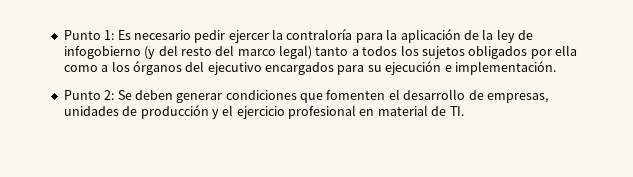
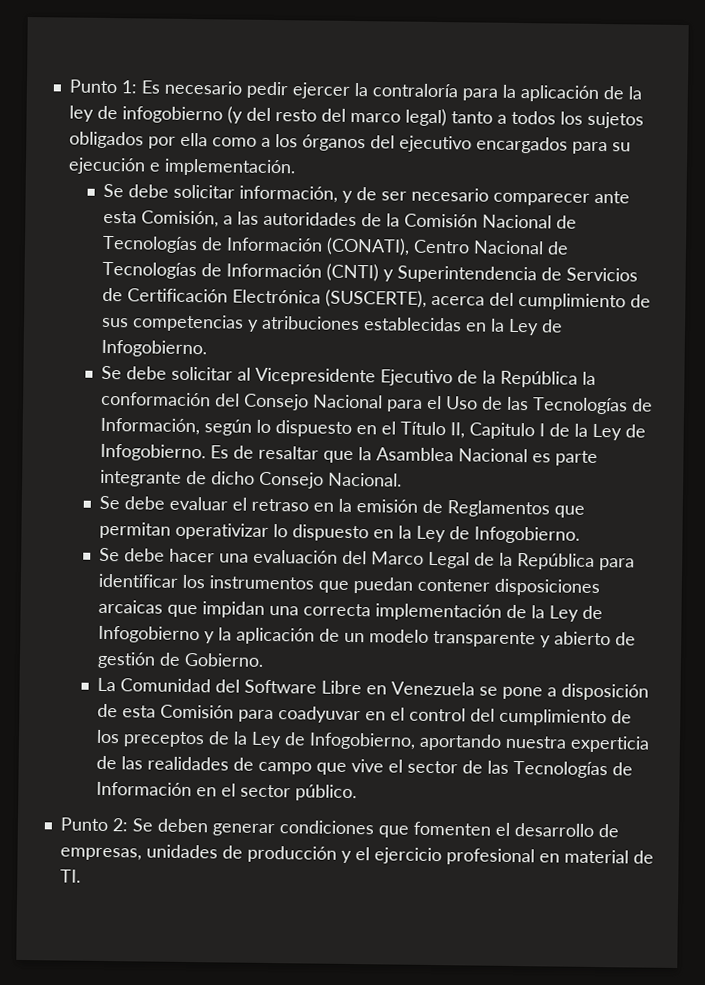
+ Se debe solicitar información, y de ser necesario comparecer ante esta Comisión, a las autoridades de la Comisión Nacional de Tecnologías de Información (CONATI), Centro Nacional de Tecnologías de Información (CNTI) y Superintendencia de Servicios de Certificación Electrónica (SUSCERTE), acerca del cumplimiento de sus competencias y atribuciones establecidas en la Ley de Infogobierno.
+ Se debe solicitar al Vicepresidente Ejecutivo de la República la conformación del Consejo Nacional para el Uso de las Tecnologías de Información, según lo dispuesto en el Título II, Capitulo I de la Ley de Infogobierno. Es de resaltar que la Asamblea Nacional es parte integrante de dicho Consejo Nacional.
+ Se debe evaluar el retraso en la emisión de Reglamentos que permitan operativizar lo dispuesto en la Ley de Infogobierno.
+ Se debe hacer una evaluación del Marco Legal de la República para identificar los instrumentos que puedan contener disposiciones arcaicas que impidan una correcta implementación de la Ley de Infogobierno y la aplicación de un modelo transparente y abierto de gestión de Gobierno.
+ La Comunidad del Software Libre en Venezuela se pone a disposición de esta Comisión para coadyuvar en el control del cumplimiento de los preceptos de la Ley de Infogobierno, aportando nuestra experticia de las realidades de campo que vive el sector de las Tecnologías de Información en el sector público.

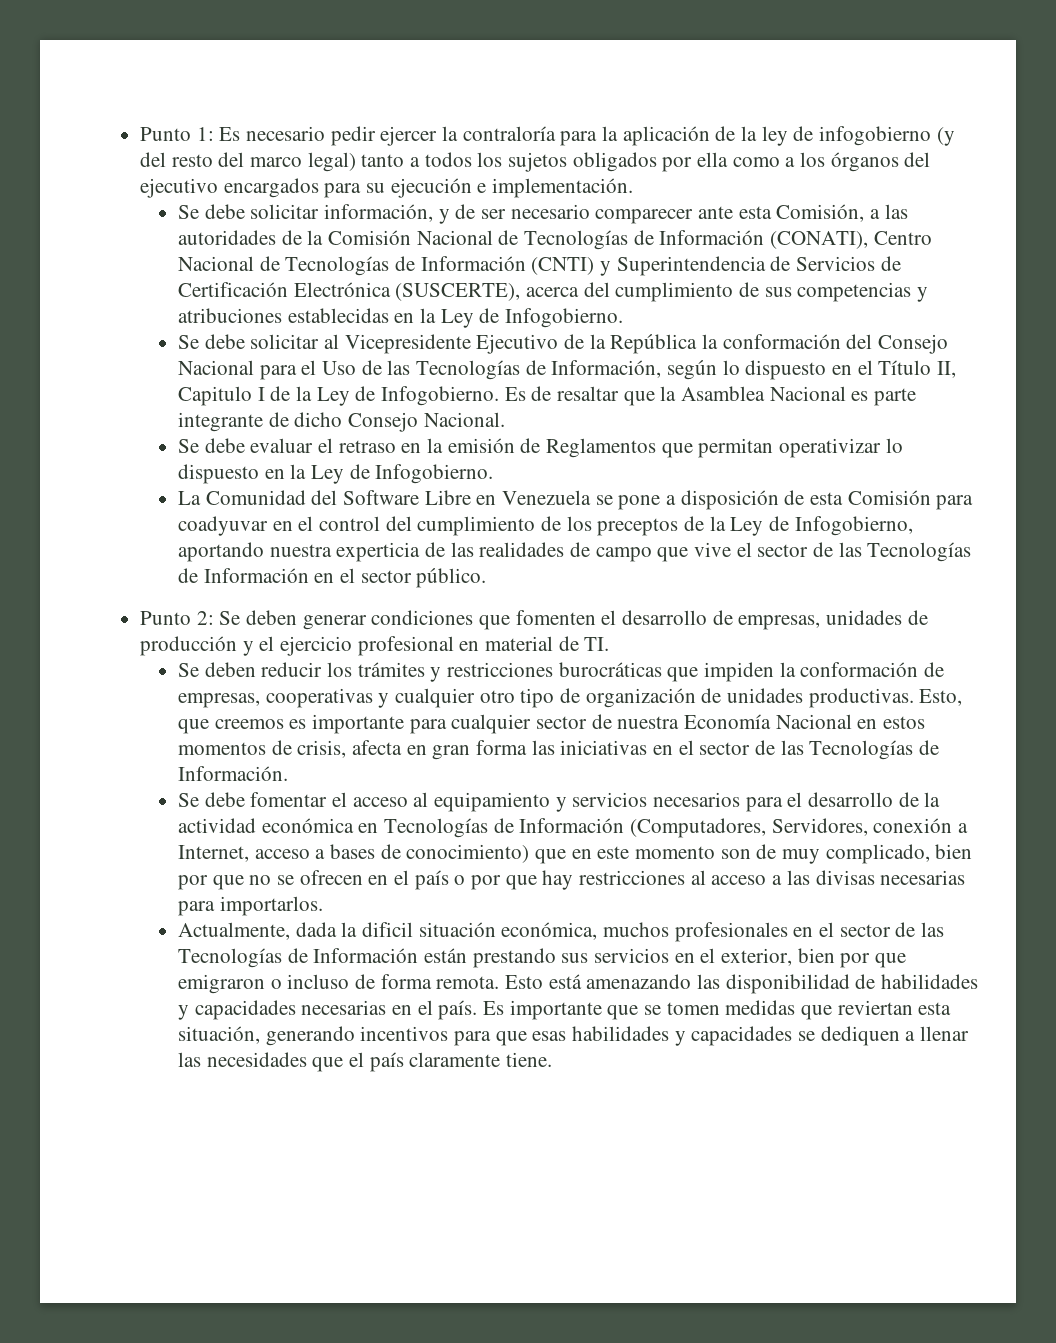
- Se debe hacer una evaluación del Marco Legal de la República para identificar los instrumentos que puedan contener disposiciones arcaicas que impidan una correcta implementación de la Ley de Infogobierno y la aplicación de un modelo transparente y abierto de gestión de Gobierno.
+ Se deben reducir los trámites y restricciones burocráticas que impiden la conformación de empresas, cooperativas y cualquier otro tipo de organización de unidades productivas. Esto, que creemos es importante para cualquier sector de nuestra Economía Nacional en estos momentos de crisis, afecta en gran forma las iniciativas en el sector de las Tecnologías de Información.
+ Se debe fomentar el acceso al equipamiento y servicios necesarios para el desarrollo de la actividad económica en Tecnologías de Información (Computadores, Servidores, conexión a Internet, acceso a bases de conocimiento) que en este momento son de muy complicado, bien por que no se ofrecen en el país o por que hay restricciones al acceso a las divisas necesarias para importarlos.
+ Actualmente, dada la dificil situación económica, muchos profesionales en el sector de las Tecnologías de Información están prestando sus servicios en el exterior, bien por que emigraron o incluso de forma remota. Esto está amenazando las disponibilidad de habilidades y capacidades necesarias en el país. Es importante que se tomen medidas que reviertan esta situación, generando incentivos para que esas habilidades y capacidades se dediquen a llenar las necesidades que el país claramente tiene.

